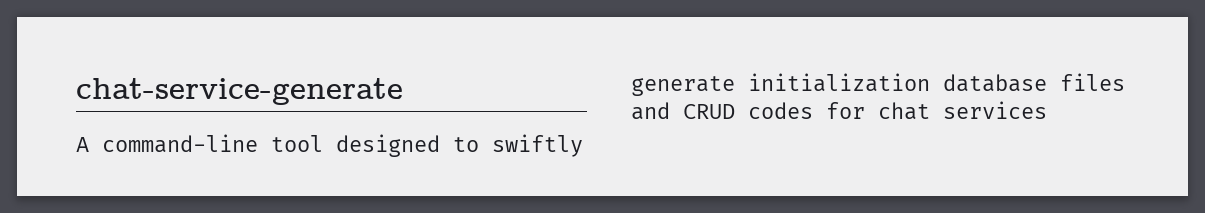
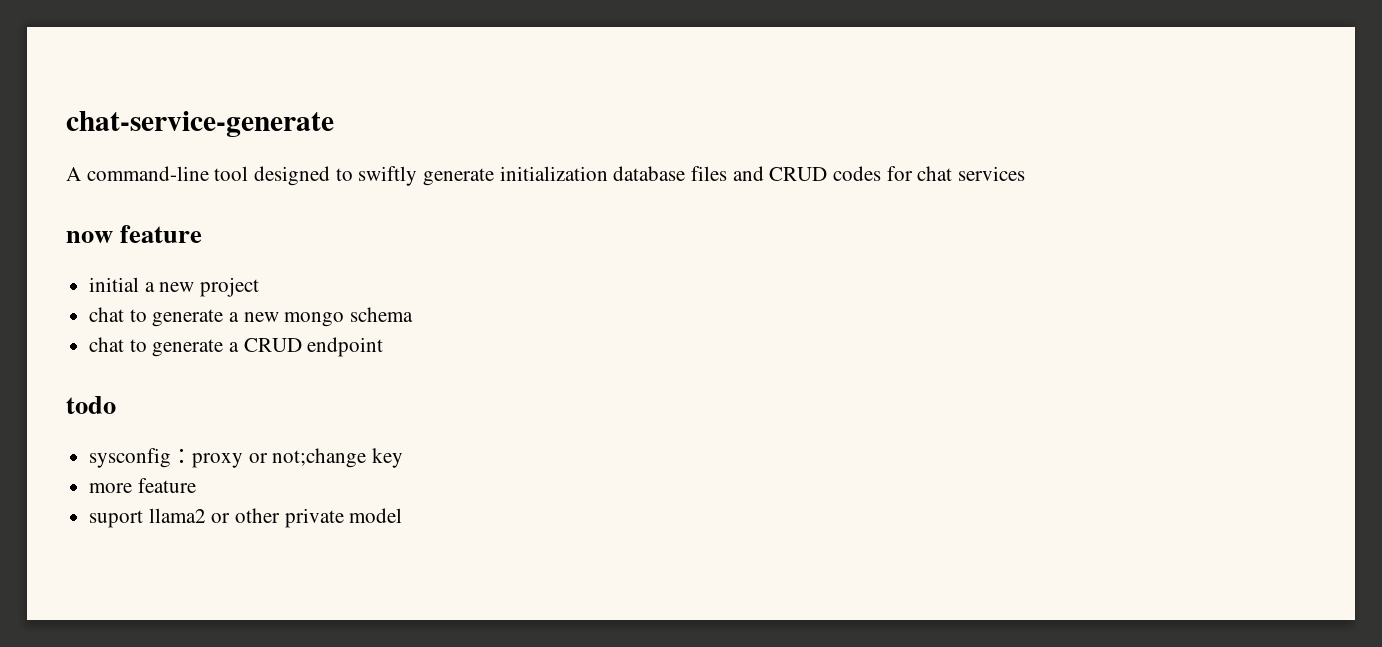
+ now feature
+ initial a new project
+ chat to generate a new mongo schema
+ chat to generate a CRUD endpoint
+ todo
+ sysconfig：proxy or not;change key
+ more feature
+ suport llama2 or other private model

